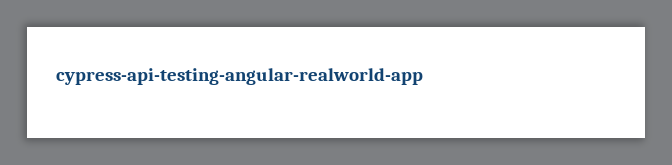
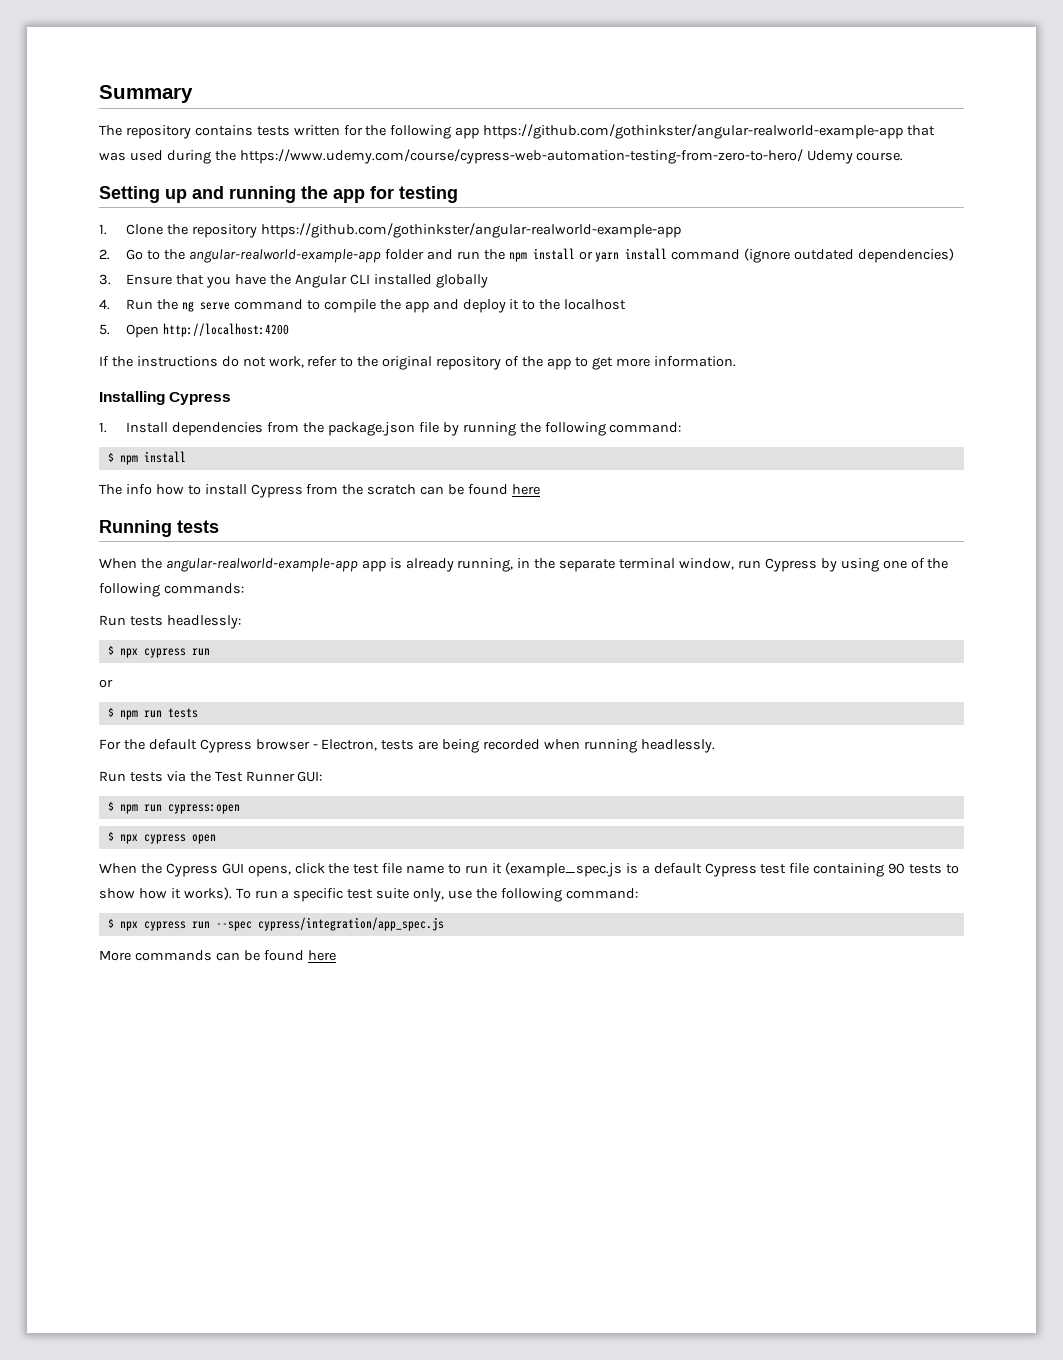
- cypress-api-testing-angular-realworld-app
+ Summary
+ The repository contains tests written for the following app https://github.com/gothinkster/angular-realworld-example-app that was used during the https://www.udemy.com/course/cypress-web-automation-testing-from-zero-to-hero/ Udemy course.
+ Setting up and running the app for testing
+ 1. Clone the repository https://github.com/gothinkster/angular-realworld-example-app
+ 2. Go to the angular-realworld-example-app folder and run the npm install or yarn install command (ignore outdated dependencies)
+ 3. Ensure that you have the Angular CLI installed globally
+ 4. Run the ng serve command to compile the app and deploy it to the localhost
+ 5. Open http://localhost:4200
+ If the instructions do not work, refer to the original repository of the app to get more information.
+ Installing Cypress
+ 1. Install dependencies from the package.json file by running the following command:
+ $ npm install
+ The info how to install Cypress from the scratch can be found here
+ Running tests
+ When the angular-realworld-example-app app is already running, in the separate terminal window, run Cypress by using one of the following commands:
+ Run tests headlessly:
+ $ npx cypress run
+ or
+ $ npm run tests
+ For the default Cypress browser - Electron, tests are being recorded when running headlessly.
+ Run tests via the Test Runner GUI:
+ $ npm run cypress:open
+ $ npx cypress open
+ When the Cypress GUI opens, click the test file name to run it (example_spec.js is a default Cypress test file containing 90 tests to show how it works). To run a specific test suite only, use the following command:
+ $ npx cypress run --spec cypress/integration/app_spec.js
+ More commands can be found here

